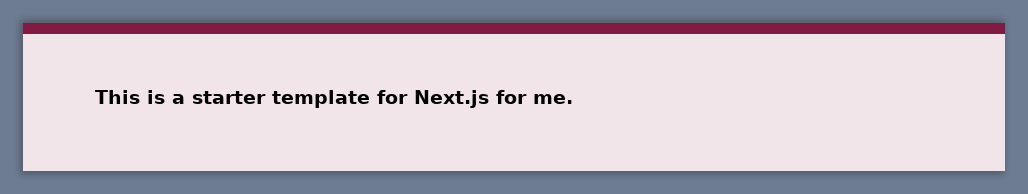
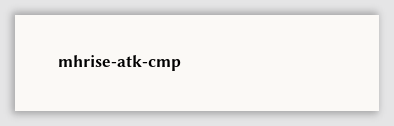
- This is a starter template for Next.js for me.
+ mhrise-atk-cmp

